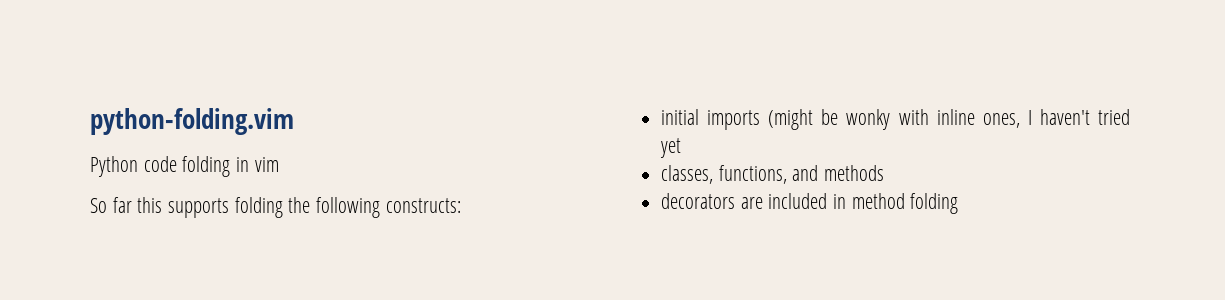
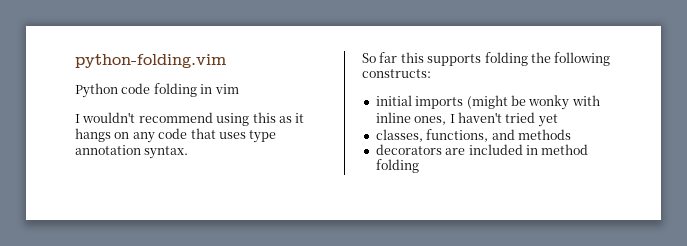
+ I wouldn't recommend using this as it hangs on any code that uses type annotation syntax.

